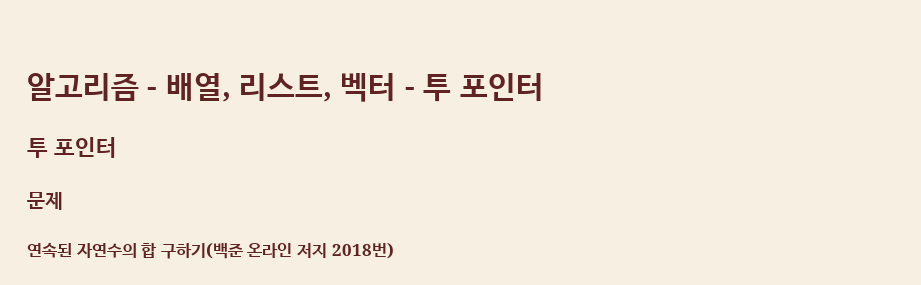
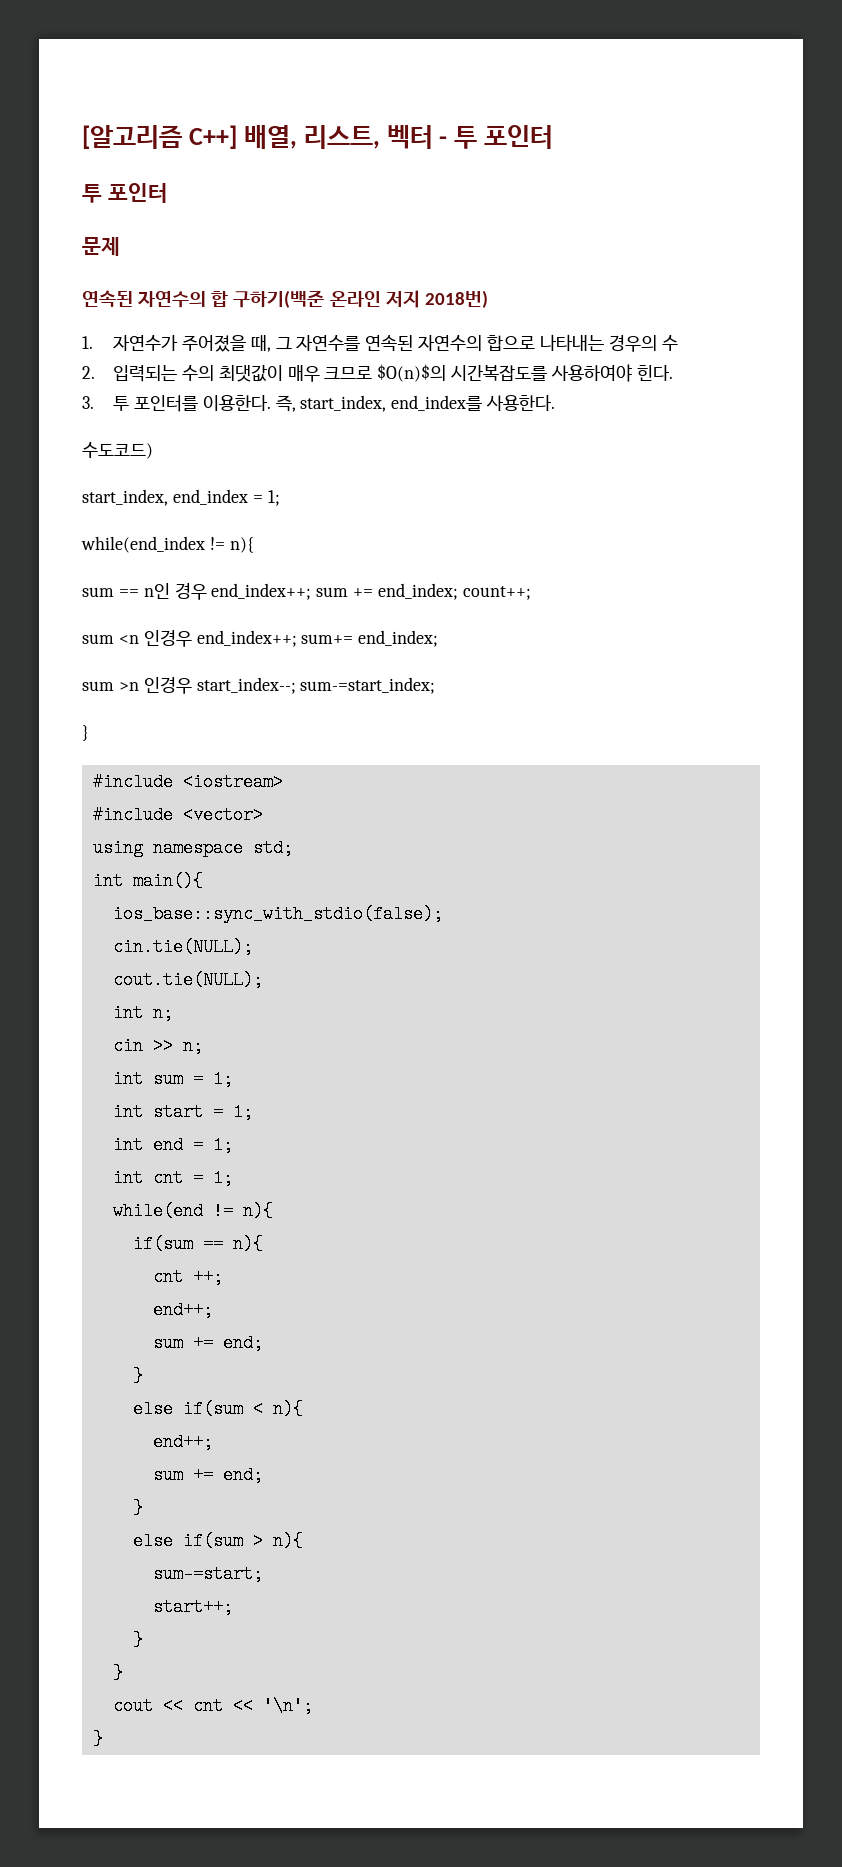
- 알고리즘 - 배열, 리스트, 벡터 - 투 포인터
+ [알고리즘 C++] 배열, 리스트, 벡터 - 투 포인터
+ 1. 자연수가 주어졌을 때, 그 자연수를 연속된 자연수의 합으로 나타내는 경우의 수
+ 2. 입력되는 수의 최댓값이 매우 크므로 $O(n)$의 시간복잡도를 사용하여야 힌다.
+ 3. 투 포인터를 이용한다. 즉, start_index, end_index를 사용한다.
+ 수도코드)
+ start_index, end_index = 1;
+ while(end_index != n){
+ sum == n인 경우 end_index++; sum += end_index; count++;
+ sum <n 인경우 end_index++; sum+= end_index;
+ sum >n 인경우 start_index--; sum-=start_index;
+ }
+ #include <iostream>
+ #include <vector>
+ using namespace std;
+ int main(){
+ ios_base::sync_with_stdio(false);
+ cin.tie(NULL);
+ cout.tie(NULL);
+ int n;
+ cin >> n;
+ int sum = 1;
+ int start = 1;
+ int end = 1;
+ int cnt = 1;
+ while(end != n){
+ if(sum == n){
+ cnt ++;
+ end++;
+ sum += end;
+ }
+ else if(sum < n){
+ end++;
+ sum += end;
+ }
+ else if(sum > n){
+ sum-=start;
+ start++;
+ }
+ }
+ cout << cnt << '\n';
+ }

